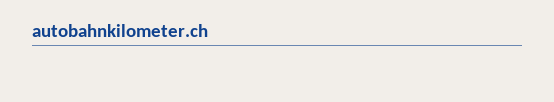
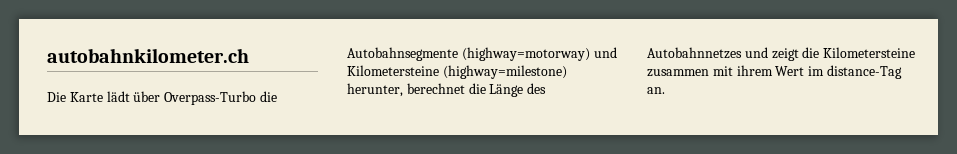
+ Die Karte lädt über Overpass-Turbo die Autobahnsegmente (highway=motorway) und Kilometersteine (highway=milestone) herunter, berechnet die Länge des Autobahnnetzes und zeigt die Kilometersteine zusammen mit ihrem Wert im distance-Tag an.

